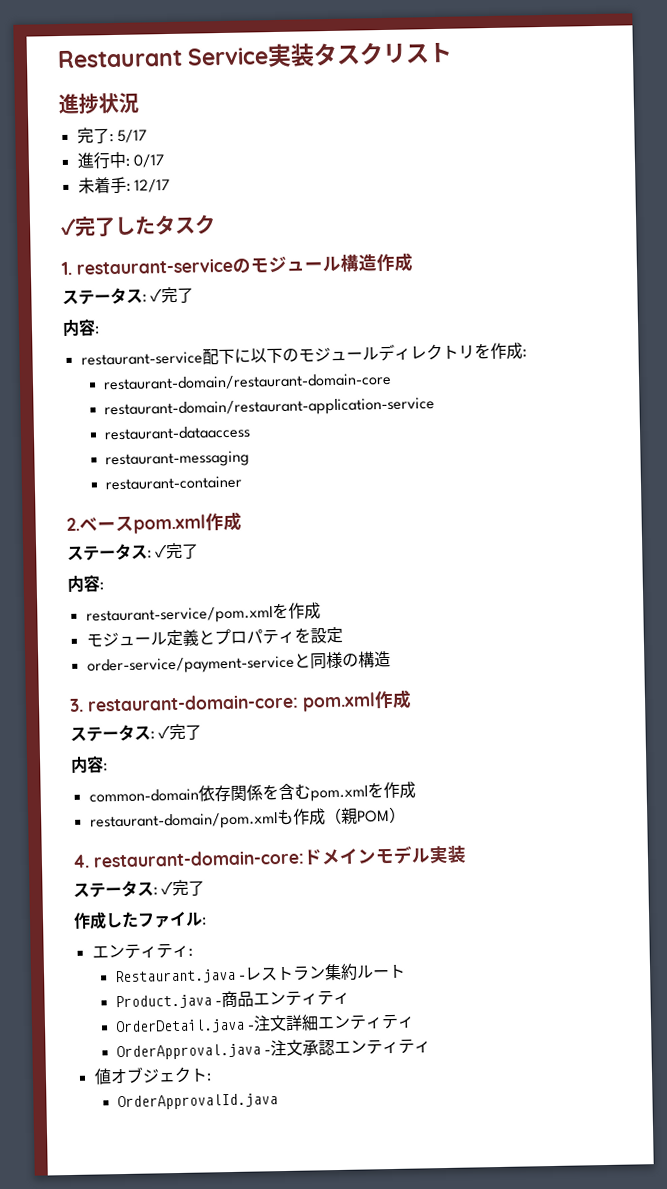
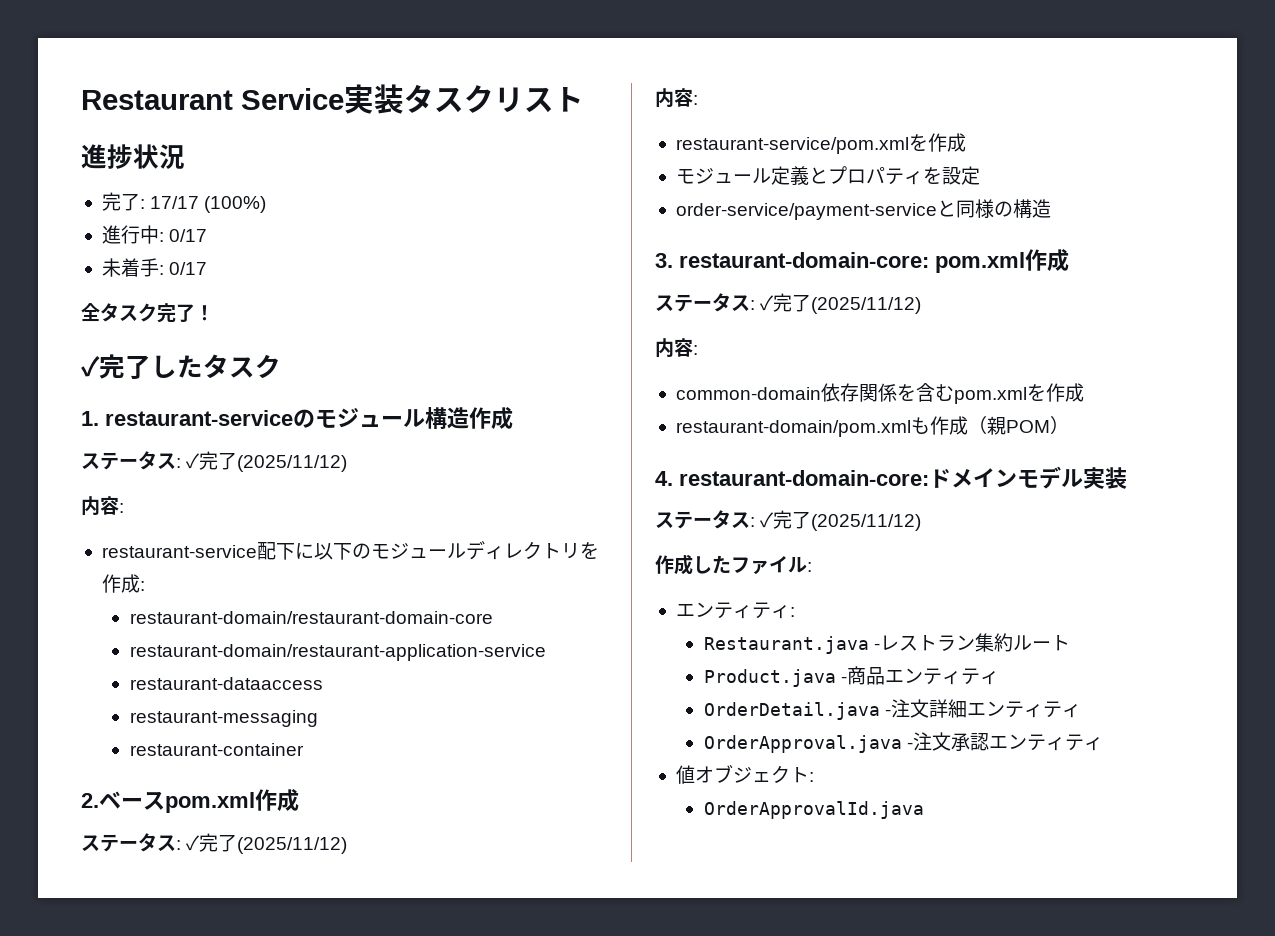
- 完了: 5/17
+ 完了: 17/17 (100%)
- 未着手: 12/17
+ 未着手: 0/17
+ 全タスク完了！
  1. restaurant-serviceのモジュール構造作成
- ステータス: ✓完了
+ ステータス: ✓完了(2025/11/12)
  2.ベースpom.xml作成
- ステータス: ✓完了
+ ステータス: ✓完了(2025/11/12)
  3. restaurant-domain-core: pom.xml作成
- ステータス: ✓完了
+ ステータス: ✓完了(2025/11/12)
  4. restaurant-domain-core:ドメインモデル実装
- ステータス: ✓完了
+ ステータス: ✓完了(2025/11/12)

